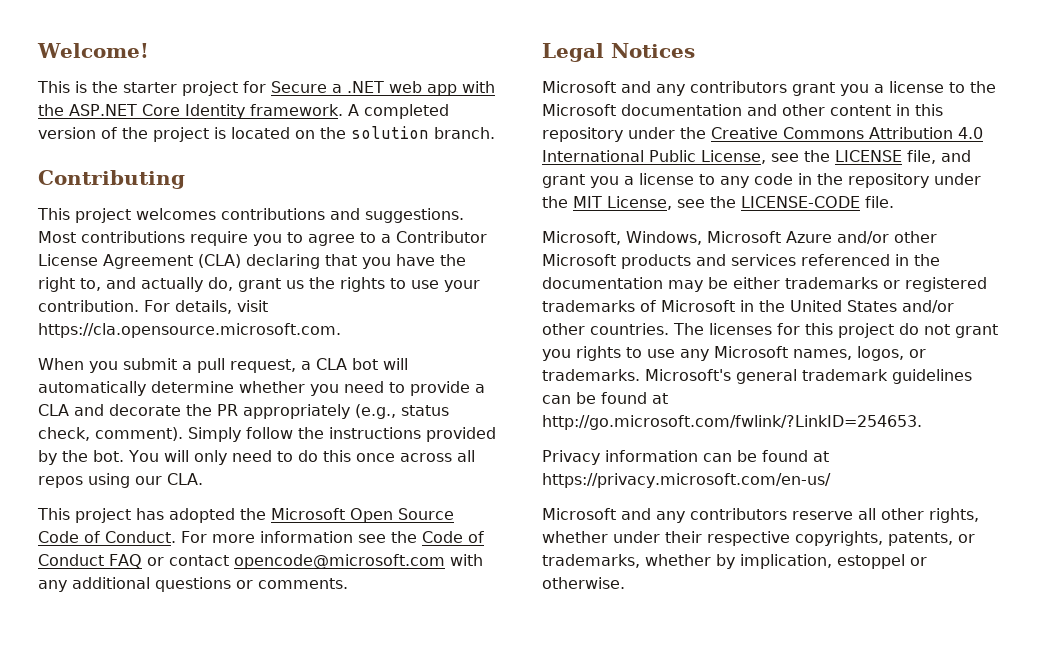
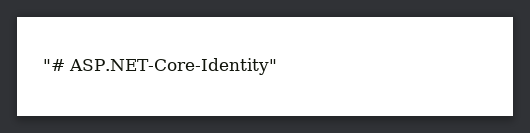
- Welcome!
- This is the starter project for Secure a .NET web app with the ASP.NET Core Identity framework. A completed version of the project is located on the solution branch.
- Contributing
- This project welcomes contributions and suggestions. Most contributions require you to agree to a Contributor License Agreement (CLA) declaring that you have the right to, and actually do, grant us the rights to use your contribution. For details, visit https://cla.opensource.microsoft.com.
- When you submit a pull request, a CLA bot will automatically determine whether you need to provide a CLA and decorate the PR appropriately (e.g., status check, comment). Simply follow the instructions provided by the bot. You will only need to do this once across all repos using our CLA.
- This project has adopted the Microsoft Open Source Code of Conduct. For more information see the Code of Conduct FAQ or contact opencode@microsoft.com with any additional questions or comments.
- Legal Notices
- Microsoft and any contributors grant you a license to the Microsoft documentation and other content in this repository under the Creative Commons Attribution 4.0 International Public License, see the LICENSE file, and grant you a license to any code in the repository under the MIT License, see the LICENSE-CODE file.
- Microsoft, Windows, Microsoft Azure and/or other Microsoft products and services referenced in the documentation may be either trademarks or registered trademarks of Microsoft in the United States and/or other countries. The licenses for this project do not grant you rights to use any Microsoft names, logos, or trademarks. Microsoft's general trademark guidelines can be found at http://go.microsoft.com/fwlink/?LinkID=254653.
- Privacy information can be found at https://privacy.microsoft.com/en-us/
- Microsoft and any contributors reserve all other rights, whether under their respective copyrights, patents, or trademarks, whether by implication, estoppel or otherwise.
+ "# ASP.NET-Core-Identity"

